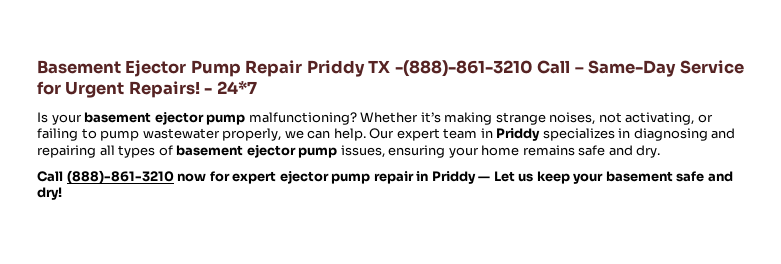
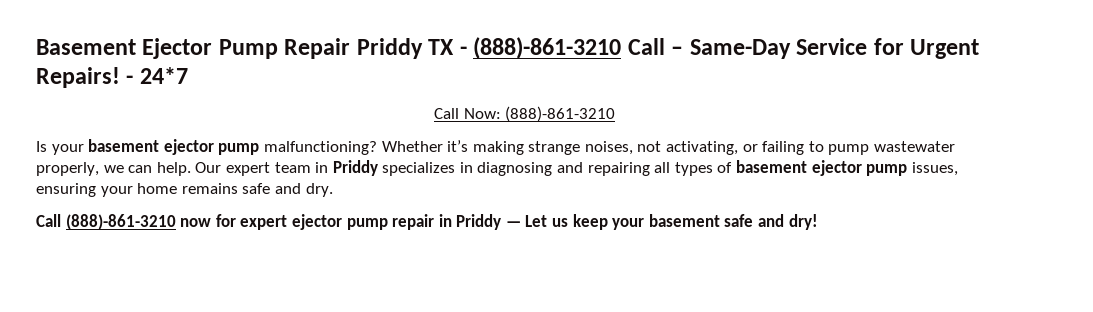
- Basement Ejector Pump Repair Priddy TX -(888)-861-3210 Call – Same-Day Service for Urgent Repairs!
+ Basement Ejector Pump Repair Priddy TX - (888)-861-3210 Call – Same-Day Service for Urgent Repairs!
+ Call Now: (888)-861-3210

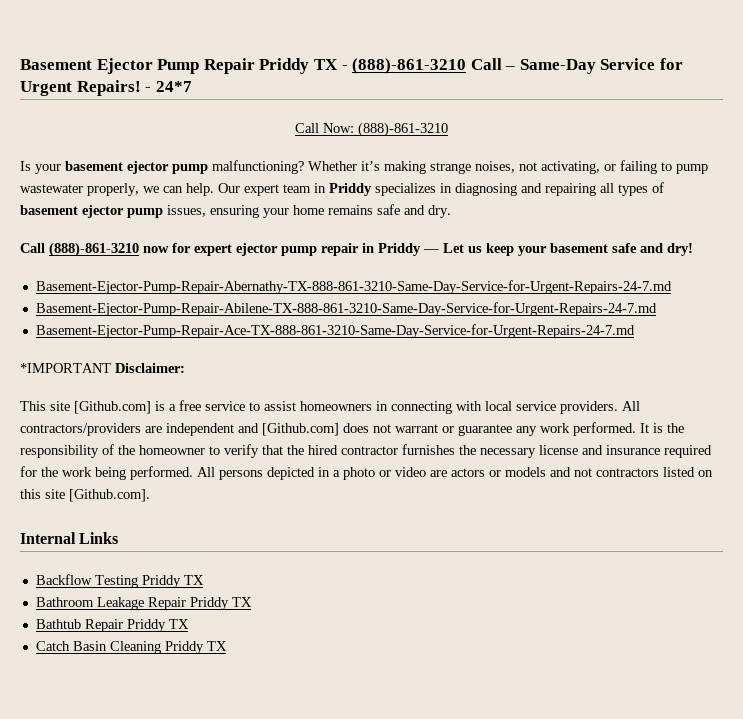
+ Basement-Ejector-Pump-Repair-Abernathy-TX-888-861-3210-Same-Day-Service-for-Urgent-Repairs-24-7.md
+ Basement-Ejector-Pump-Repair-Abilene-TX-888-861-3210-Same-Day-Service-for-Urgent-Repairs-24-7.md
+ Basement-Ejector-Pump-Repair-Ace-TX-888-861-3210-Same-Day-Service-for-Urgent-Repairs-24-7.md
+ *IMPORTANT Disclaimer:
+ This site [Github.com] is a free service to assist homeowners in connecting with local service providers. All contractors/providers are independent and [Github.com] does not warrant or guarantee any work performed. It is the responsibility of the homeowner to verify that the hired contractor furnishes the necessary license and insurance required for the work being performed. All persons depicted in a photo or video are actors or models and not contractors listed on this site [Github.com].
+ Internal Links
+ Backflow Testing Priddy TX
+ Bathroom Leakage Repair Priddy TX
+ Bathtub Repair Priddy TX
+ Catch Basin Cleaning Priddy TX

